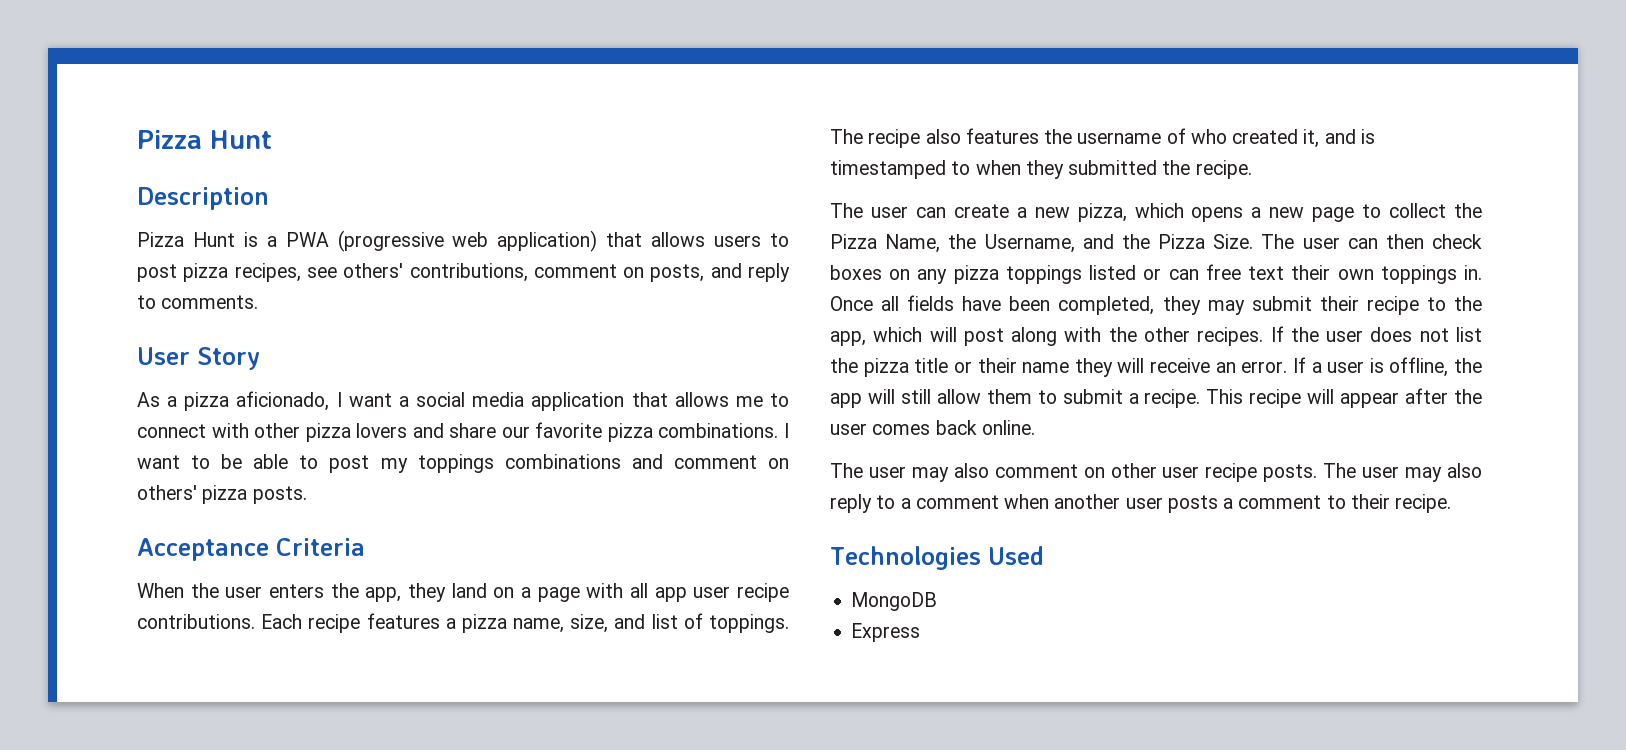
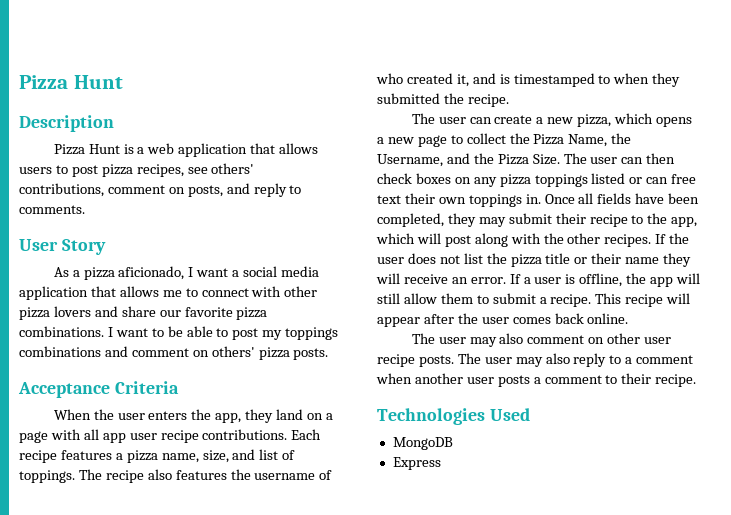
- Pizza Hunt is a PWA (progressive web application) that allows users to post pizza recipes, see others' contributions, comment on posts, and reply to comments.
+ Pizza Hunt is a web application that allows users to post pizza recipes, see others' contributions, comment on posts, and reply to comments.

